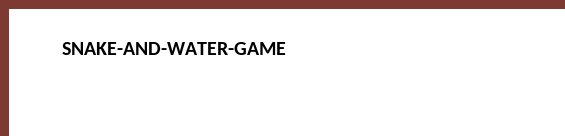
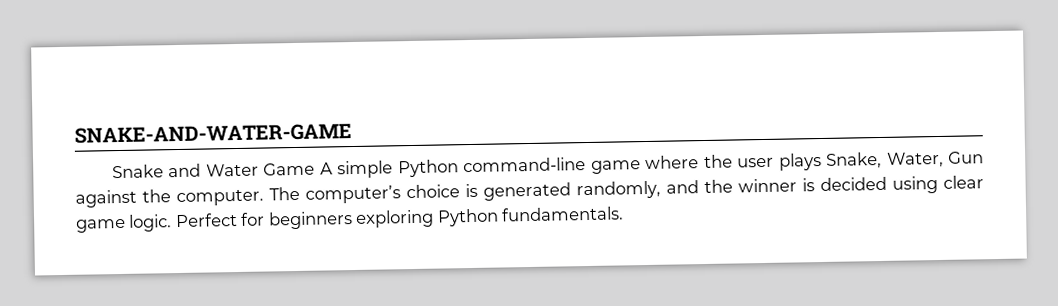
+ Snake and Water Game A simple Python command-line game where the user plays Snake, Water, Gun against the computer. The computer’s choice is generated randomly, and the winner is decided using clear game logic. Perfect for beginners exploring Python fundamentals.

